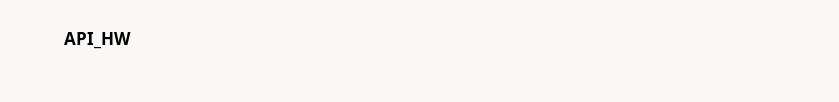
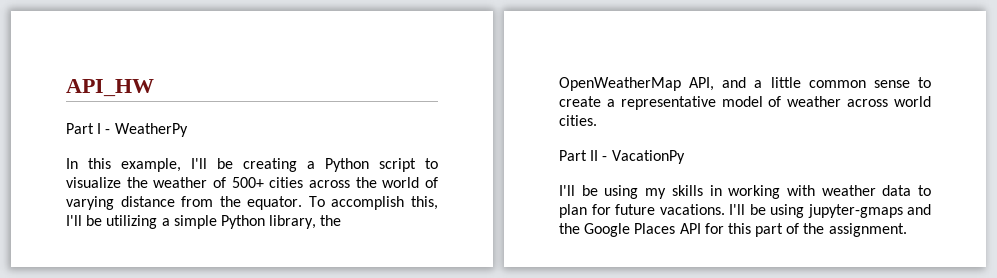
+ Part I - WeatherPy
+ In this example, I'll be creating a Python script to visualize the weather of 500+ cities across the world of varying distance from the equator. To accomplish this, I'll be utilizing a simple Python library, the OpenWeatherMap API, and a little common sense to create a representative model of weather across world cities.
+ Part II - VacationPy
+ I'll be using my skills in working with weather data to plan for future vacations. I'll be using jupyter-gmaps and the Google Places API for this part of the assignment.

